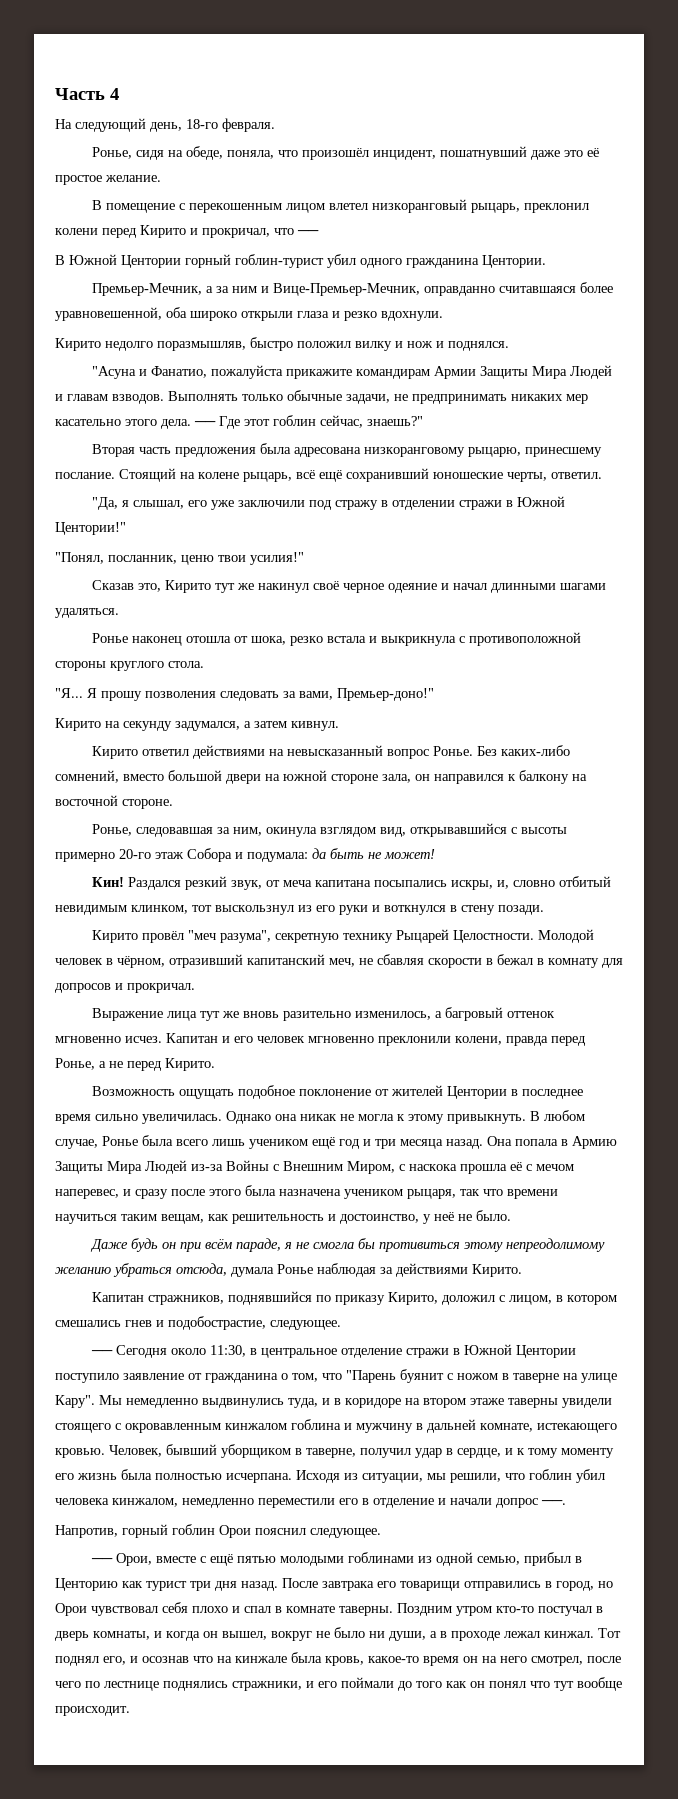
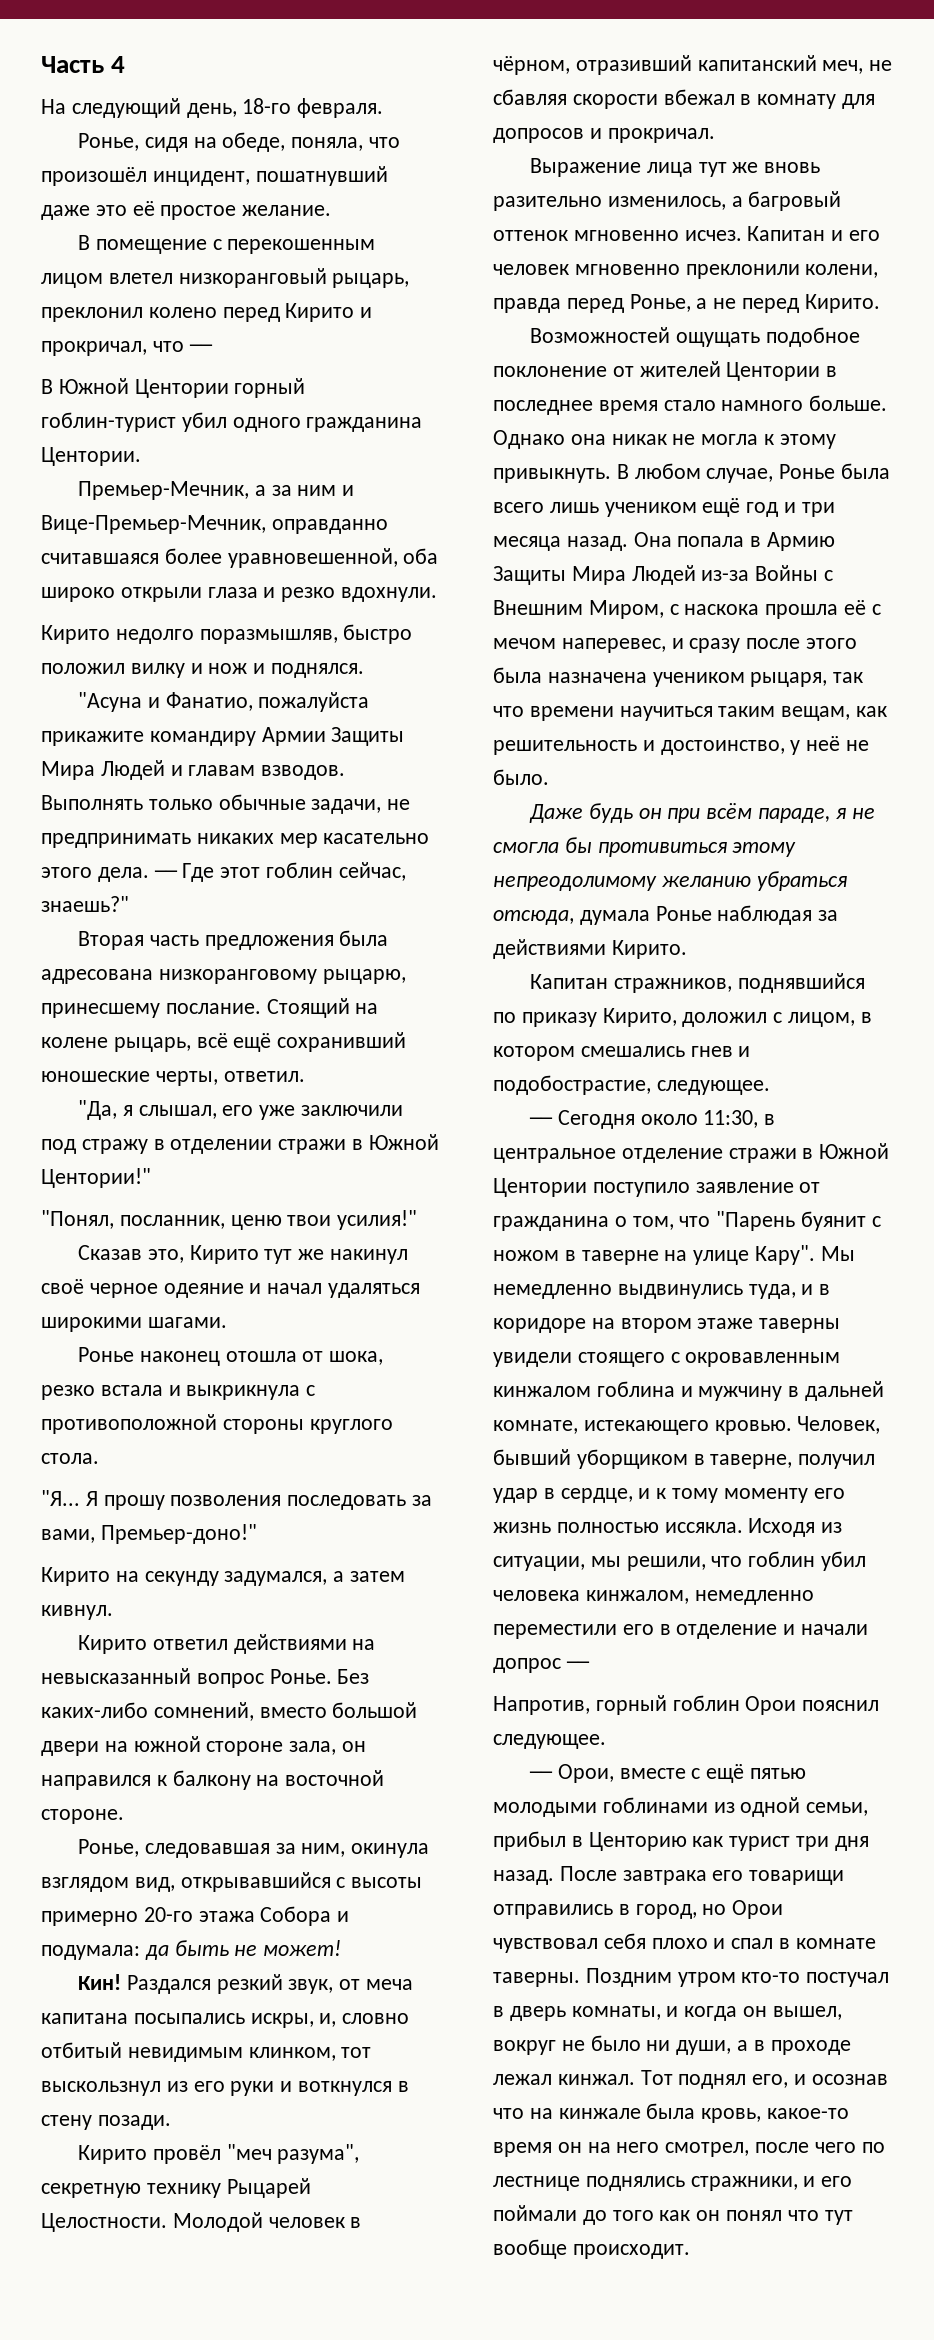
- В помещение с перекошенным лицом влетел низкоранговый рыцарь, преклонил колени перед Кирито и прокричал, что ──
+ В помещение с перекошенным лицом влетел низкоранговый рыцарь, преклонил колено перед Кирито и прокричал, что ──
- "Асуна и Фанатио, пожалуйста прикажите командирам Армии Защиты Мира Людей и главам взводов.
+ "Асуна и Фанатио, пожалуйста прикажите командиру Армии Защиты Мира Людей и главам взводов.
- Сказав это, Кирито тут же накинул своё черное одеяние и начал длинными шагами удаляться.
+ Сказав это, Кирито тут же накинул своё черное одеяние и начал удаляться широкими шагами.
- Я прошу позволения следовать за вами, Премьер-доно!"
+ Я прошу позволения последовать за вами, Премьер-доно!"
- Ронье, следовавшая за ним, окинула взглядом вид, открывавшийся с высоты примерно 20-го этаж Собора и подумала: да быть не может!
+ Ронье, следовавшая за ним, окинула взглядом вид, открывавшийся с высоты примерно 20-го этажа Собора и подумала: да быть не может!
- Молодой человек в чёрном, отразивший капитанский меч, не сбавляя скорости в бежал в комнату для допросов и прокричал.
+ Молодой человек в чёрном, отразивший капитанский меч, не сбавляя скорости вбежал в комнату для допросов и прокричал.
- Возможность ощущать подобное поклонение от жителей Центории в последнее время сильно увеличилась.
+ Возможностей ощущать подобное поклонение от жителей Центории в последнее время стало намного больше.
- Человек, бывший уборщиком в таверне, получил удар в сердце, и к тому моменту его жизнь была полностью исчерпана.
+ Человек, бывший уборщиком в таверне, получил удар в сердце, и к тому моменту его жизнь полностью иссякла.
- Исходя из ситуации, мы решили, что гоблин убил человека кинжалом, немедленно переместили его в отделение и начали допрос ──.
+ Исходя из ситуации, мы решили, что гоблин убил человека кинжалом, немедленно переместили его в отделение и начали допрос ──
- ── Орои, вместе с ещё пятью молодыми гоблинами из одной семью, прибыл в Центорию как турист три дня назад.
+ ── Орои, вместе с ещё пятью молодыми гоблинами из одной семьи, прибыл в Центорию как турист три дня назад.

